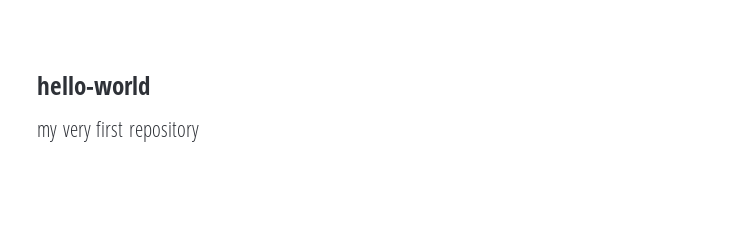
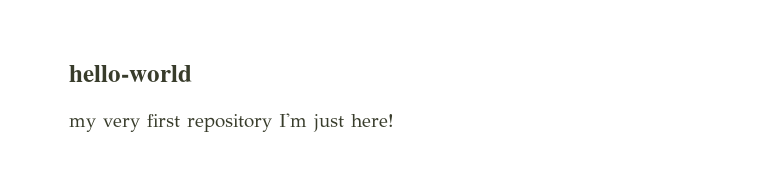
- my very first repository
+ my very first repository I'm just here!

